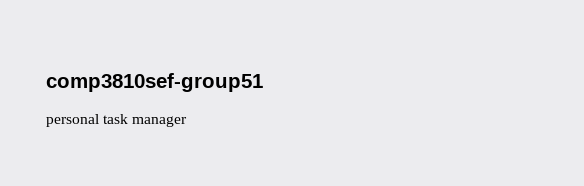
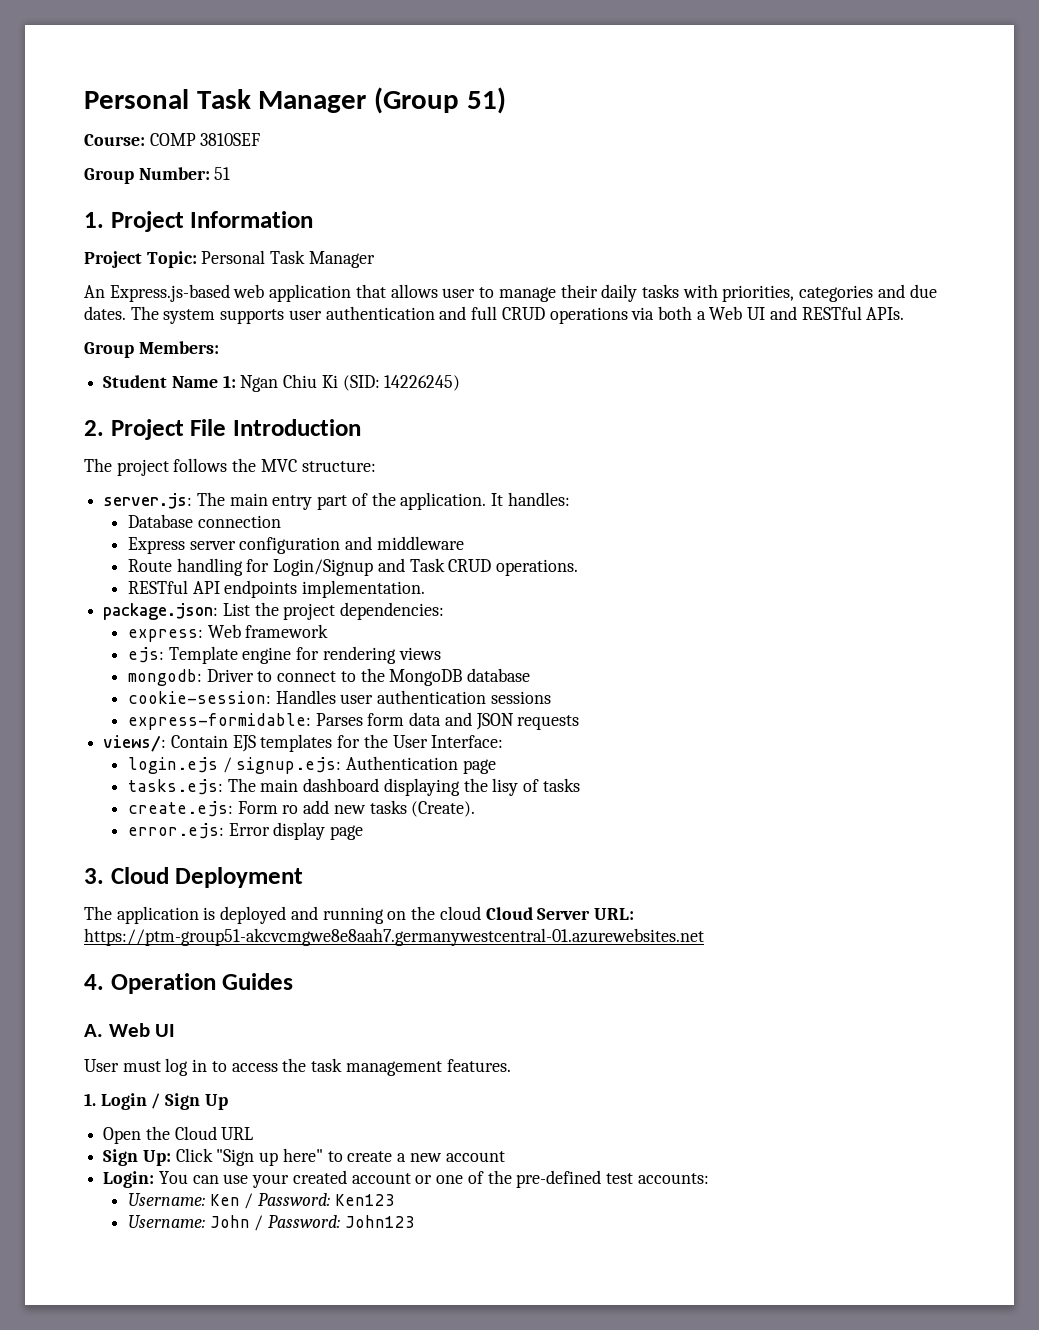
- comp3810sef-group51
- personal task manager
+ Personal Task Manager (Group 51)
+ Course: COMP 3810SEF
+ Group Number: 51
+ 1. Project Information
+ Project Topic: Personal Task Manager
+ An Express.js-based web application that allows user to manage their daily tasks with priorities, categories and due dates. The system supports user authentication and full CRUD operations via both a Web UI and RESTful APIs.
+ Group Members:
+ Student Name 1: Ngan Chiu Ki (SID: 14226245)
+ 2. Project File Introduction
+ The project follows the MVC structure:
+ server.js: The main entry part of the application. It handles:
+ Database connection
+ Express server configuration and middleware
+ Route handling for Login/Signup and Task CRUD operations.
+ RESTful API endpoints implementation.
+ package.json: List the project dependencies:
+ express: Web framework
+ ejs: Template engine for rendering views
+ mongodb: Driver to connect to the MongoDB database
+ cookie-session: Handles user authentication sessions
+ express-formidable: Parses form data and JSON requests
+ views/: Contain EJS templates for the User Interface:
+ login.ejs / signup.ejs: Authentication page
+ tasks.ejs: The main dashboard displaying the lisy of tasks
+ create.ejs: Form ro add new tasks (Create).
+ error.ejs: Error display page
+ 3. Cloud Deployment
+ The application is deployed and running on the cloud Cloud Server URL: https://ptm-group51-akcvcmgwe8e8aah7.germanywestcentral-01.azurewebsites.net
+ 4. Operation Guides
+ A. Web UI
+ User must log in to access the task management features.
+ 1. Login / Sign Up
+ Open the Cloud URL
+ Sign Up: Click "Sign up here" to create a new account
+ Login: You can use your created account or one of the pre-defined test accounts:
+ Username: Ken / Password: Ken123
+ Username: John / Password: John123

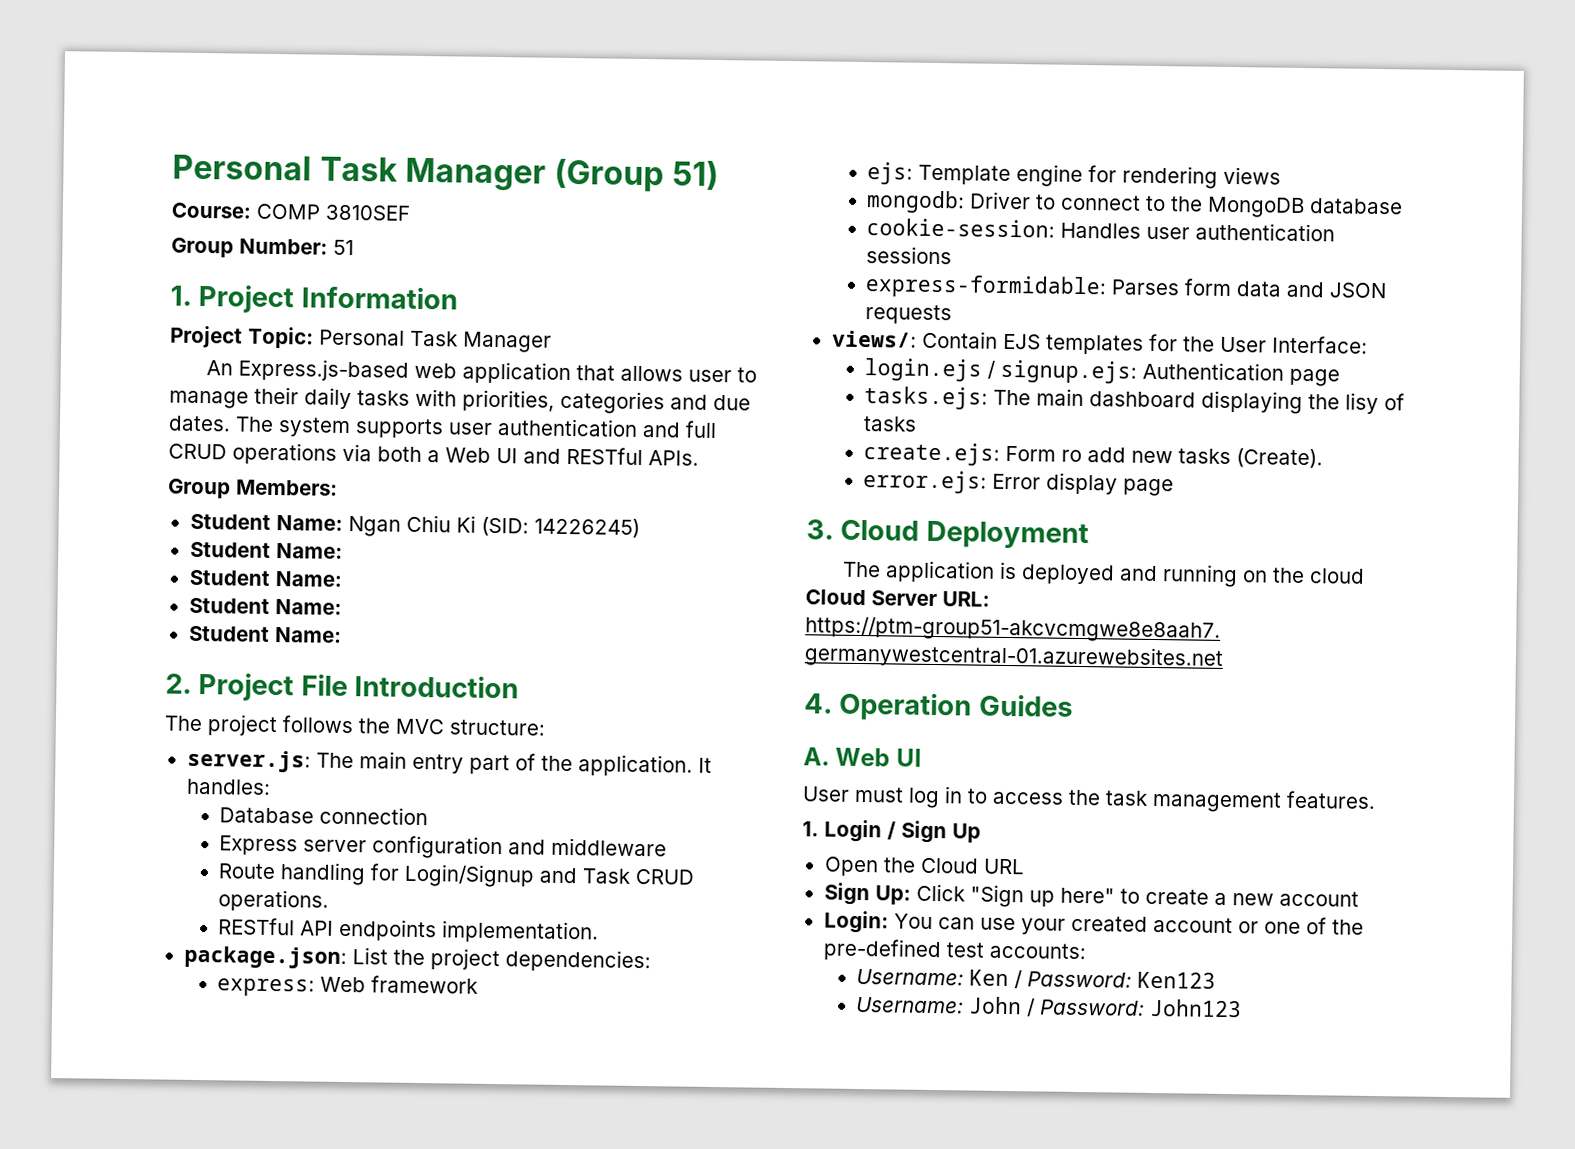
- Student Name 1: Ngan Chiu Ki (SID: 14226245)
+ Student Name: Ngan Chiu Ki (SID: 14226245)
+ Student Name:
+ Student Name:
+ Student Name:
+ Student Name:

